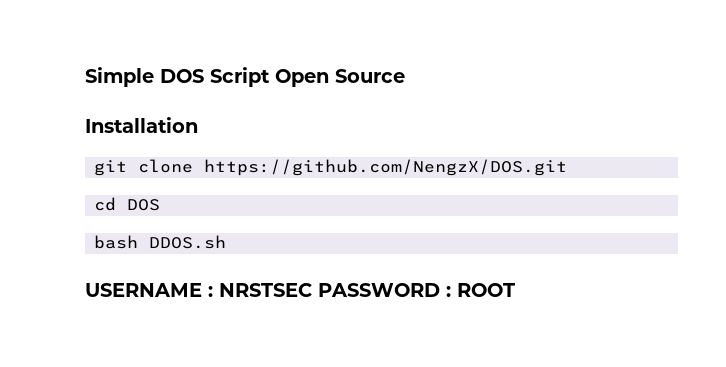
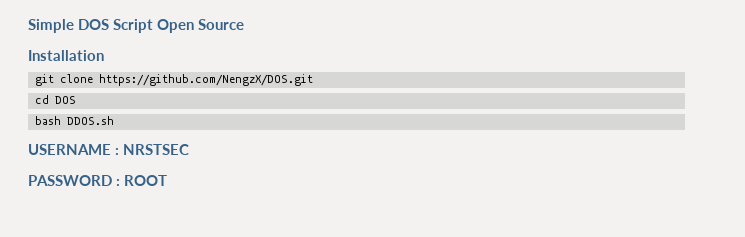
- USERNAME : NRSTSEC PASSWORD : ROOT
+ USERNAME : NRSTSEC
+ PASSWORD : ROOT

